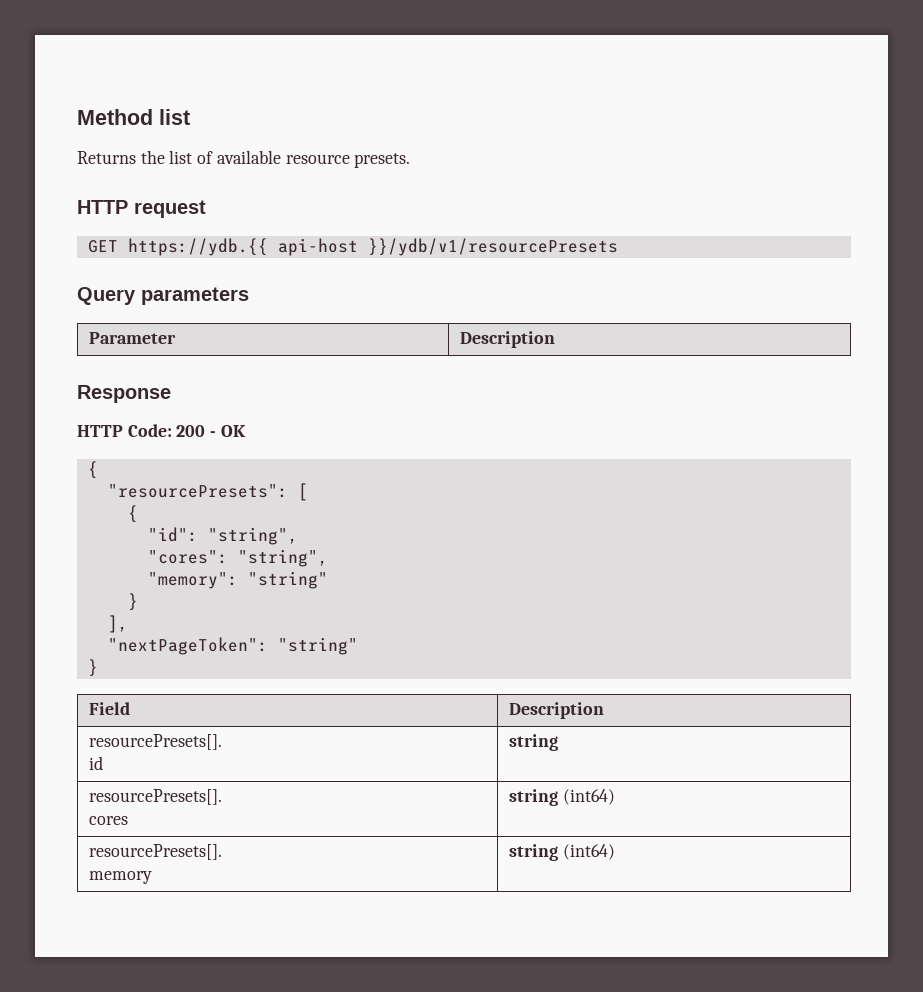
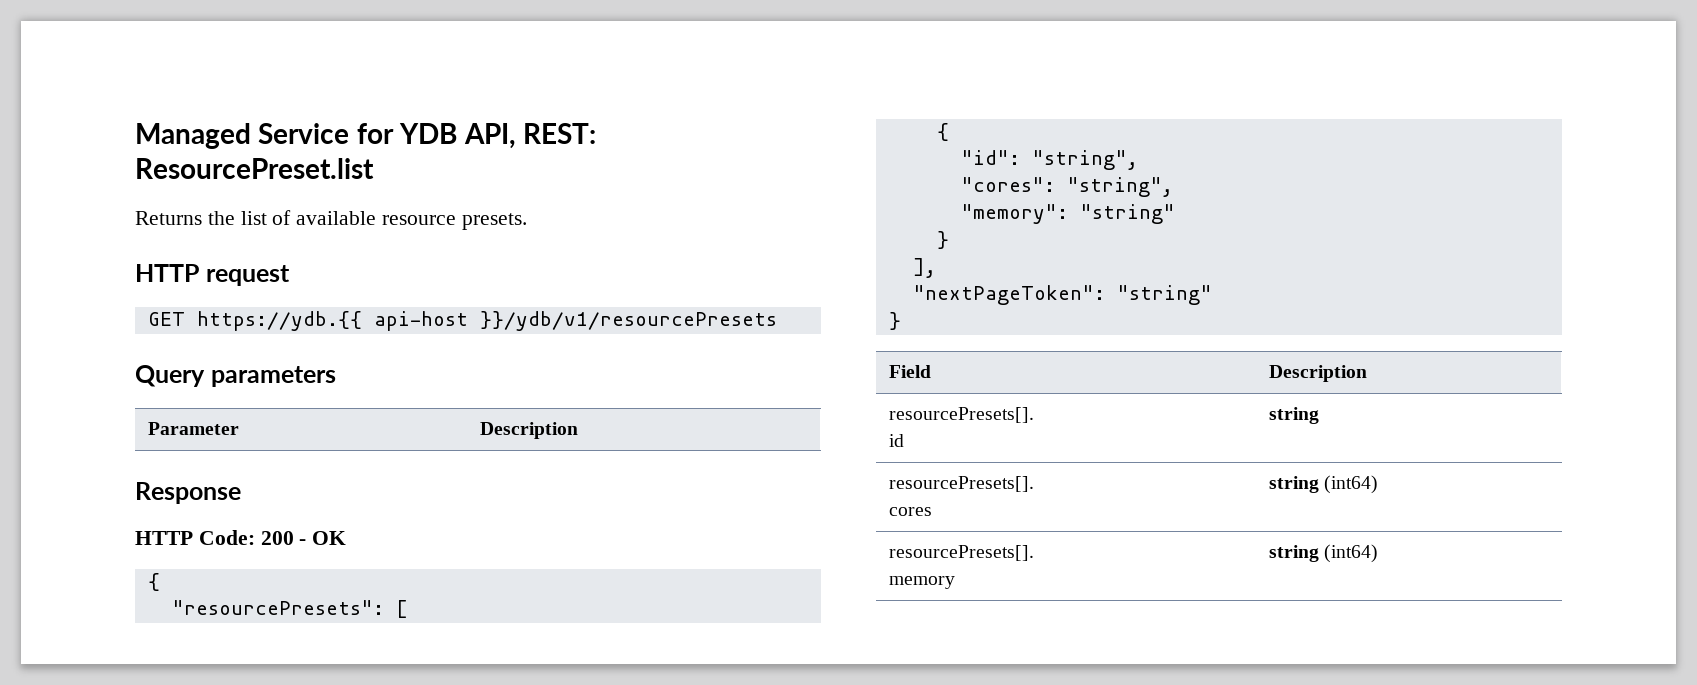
- Method list
+ Managed Service for YDB API, REST: ResourcePreset.list

